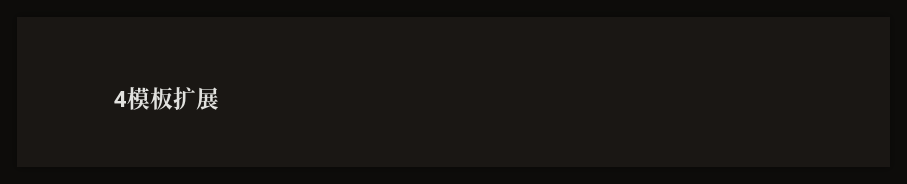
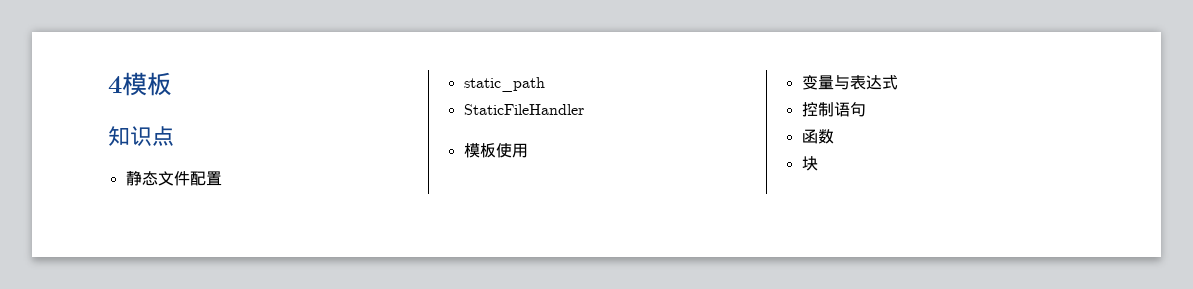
- 4模板扩展
+ 4模板
+ 知识点
+ 静态文件配置
+ static_path
+ StaticFileHandler
+ 模板使用
+ 变量与表达式
+ 控制语句
+ 函数
+ 块

